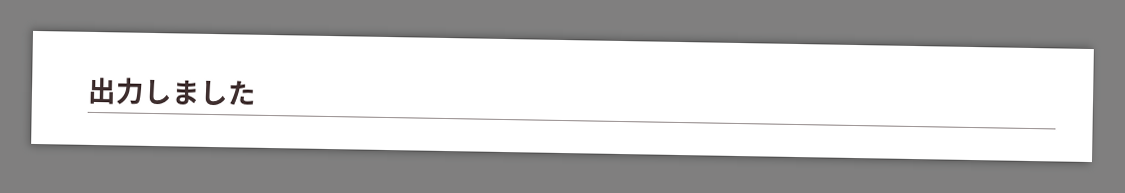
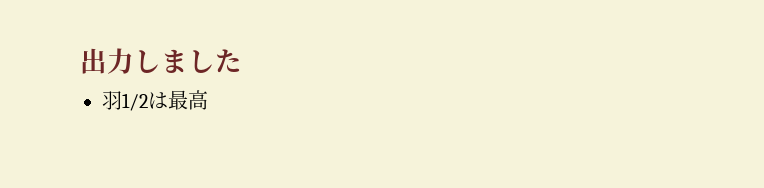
+ 羽1/2は最高

